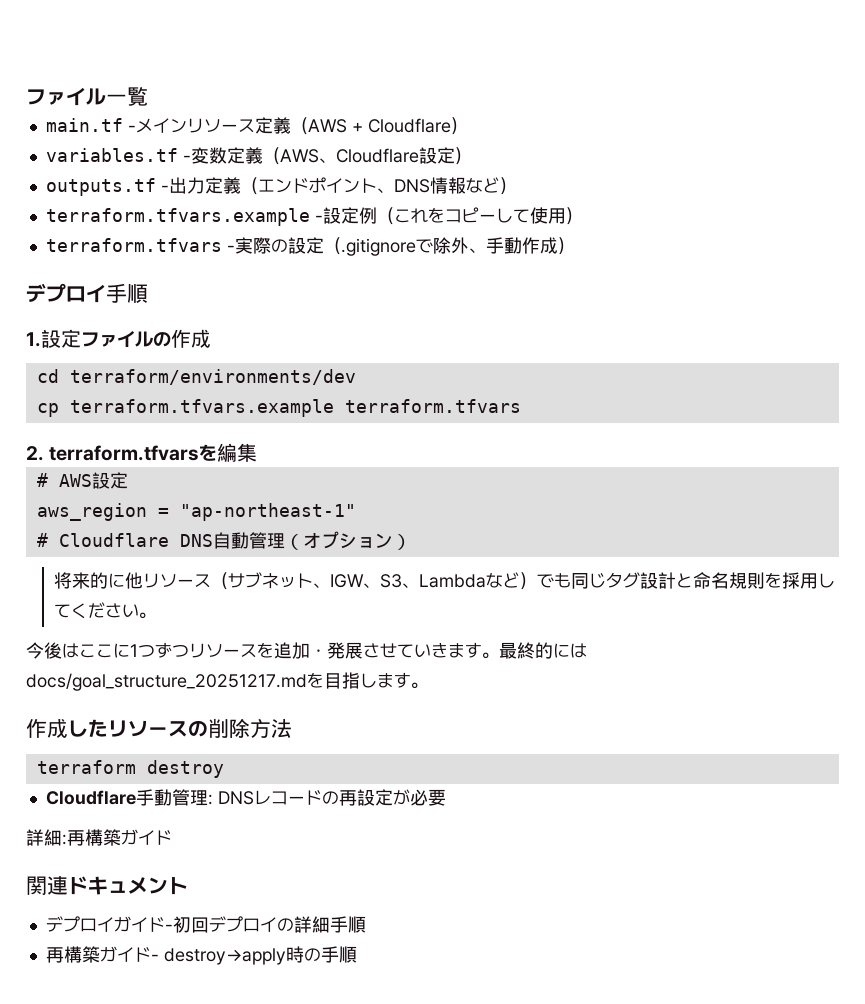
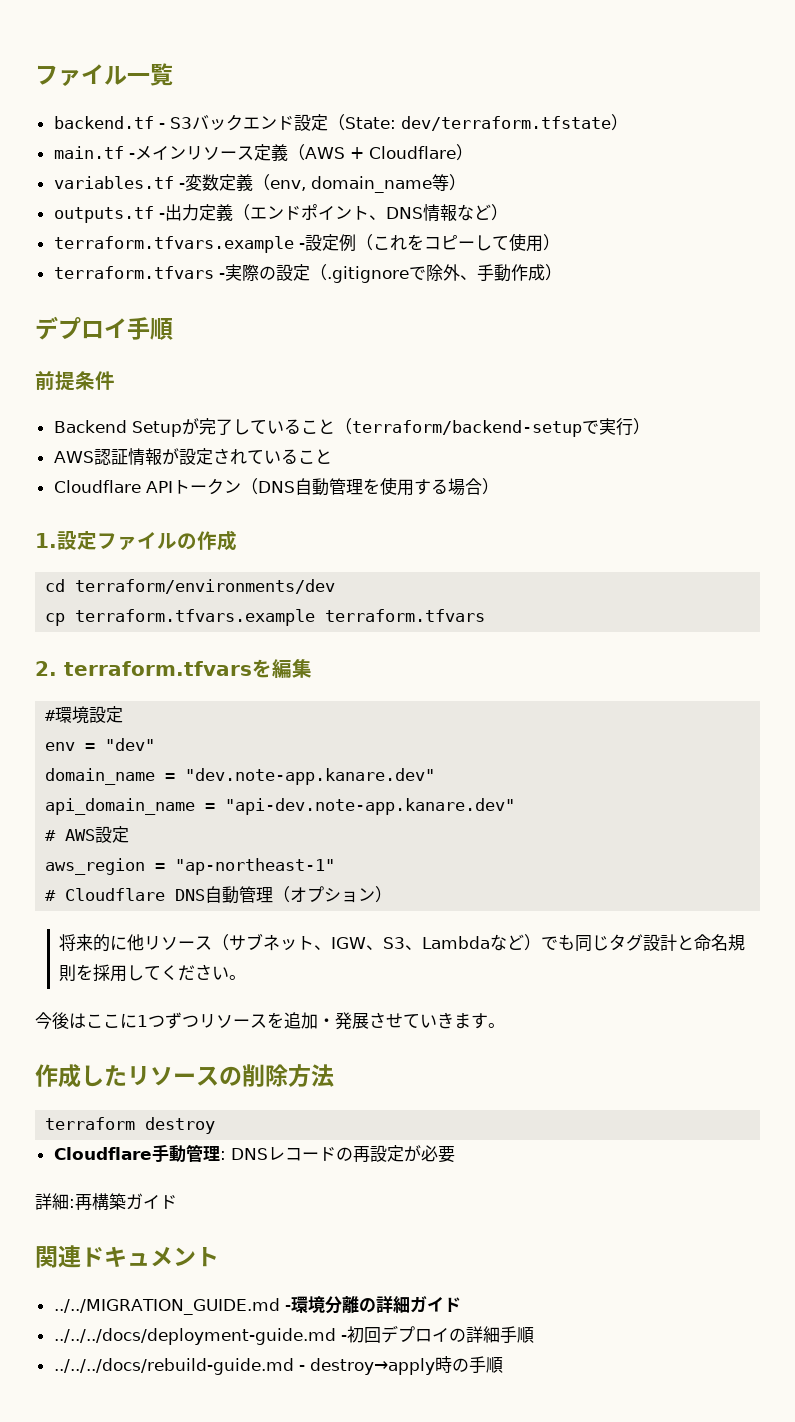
+ backend.tf - S3バックエンド設定（State: dev/terraform.tfstate）
- variables.tf -変数定義（AWS、Cloudflare設定）
+ variables.tf -変数定義（env, domain_name等）
+ 前提条件
+ Backend Setupが完了していること（terraform/backend-setupで実行）
+ AWS認証情報が設定されていること
+ Cloudflare APIトークン（DNS自動管理を使用する場合）
+ #環境設定
+ env = "dev"
+ domain_name = "dev.note-app.kanare.dev"
+ api_domain_name = "api-dev.note-app.kanare.dev"
- 最終的にはdocs/goal_structure_20251217.mdを目指します。
- デプロイガイド-初回デプロイの詳細手順
+ ../../MIGRATION_GUIDE.md -環境分離の詳細ガイド
+ ../../../docs/deployment-guide.md -初回デプロイの詳細手順
- 再構築ガイド- destroy→apply時の手順
+ ../../../docs/rebuild-guide.md - destroy→apply時の手順

